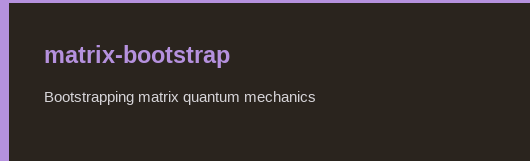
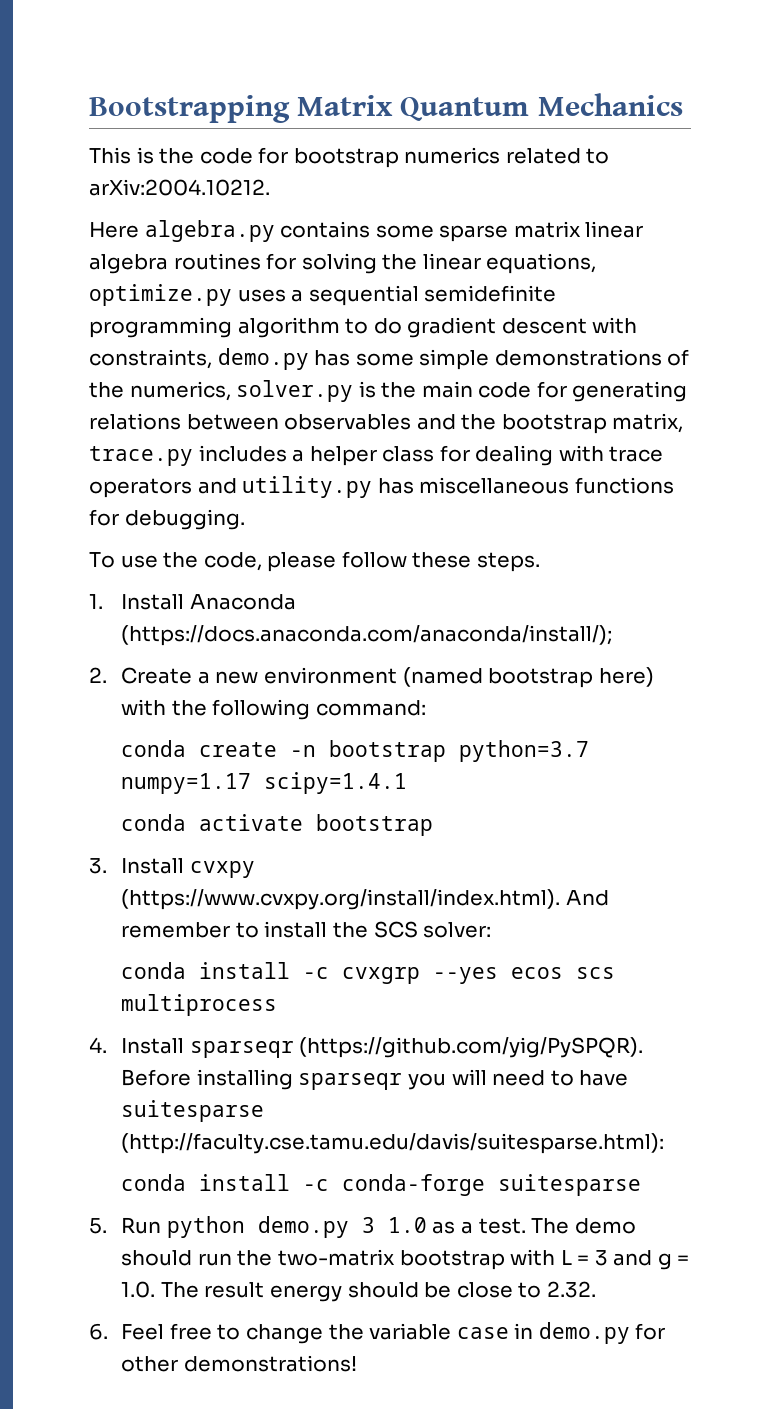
- matrix-bootstrap
- Bootstrapping matrix quantum mechanics
+ Bootstrapping Matrix Quantum Mechanics
+ This is the code for bootstrap numerics related to arXiv:2004.10212.
+ Here algebra.py contains some sparse matrix linear algebra routines for solving the linear equations, optimize.py uses a sequential semidefinite programming algorithm to do gradient descent with constraints, demo.py has some simple demonstrations of the numerics, solver.py is the main code for generating relations between observables and the bootstrap matrix, trace.py includes a helper class for dealing with trace operators and utility.py has miscellaneous functions for debugging.
+ To use the code, please follow these steps.
+ 1. Install Anaconda (https://docs.anaconda.com/anaconda/install/);
+ 2. Create a new environment (named bootstrap here) with the following command:
+ conda create -n bootstrap python=3.7 numpy=1.17 scipy=1.4.1
+ conda activate bootstrap
+ 3. Install cvxpy (https://www.cvxpy.org/install/index.html). And remember to install the SCS solver:
+ conda install -c cvxgrp --yes ecos scs multiprocess
+ 4. Install sparseqr (https://github.com/yig/PySPQR). Before installing sparseqr you will need to have suitesparse (http://faculty.cse.tamu.edu/davis/suitesparse.html):
+ conda install -c conda-forge suitesparse
+ 5. Run python demo.py 3 1.0 as a test. The demo should run the two-matrix bootstrap with L = 3 and g = 1.0. The result energy should be close to 2.32.
+ 6. Feel free to change the variable case in demo.py for other demonstrations!

